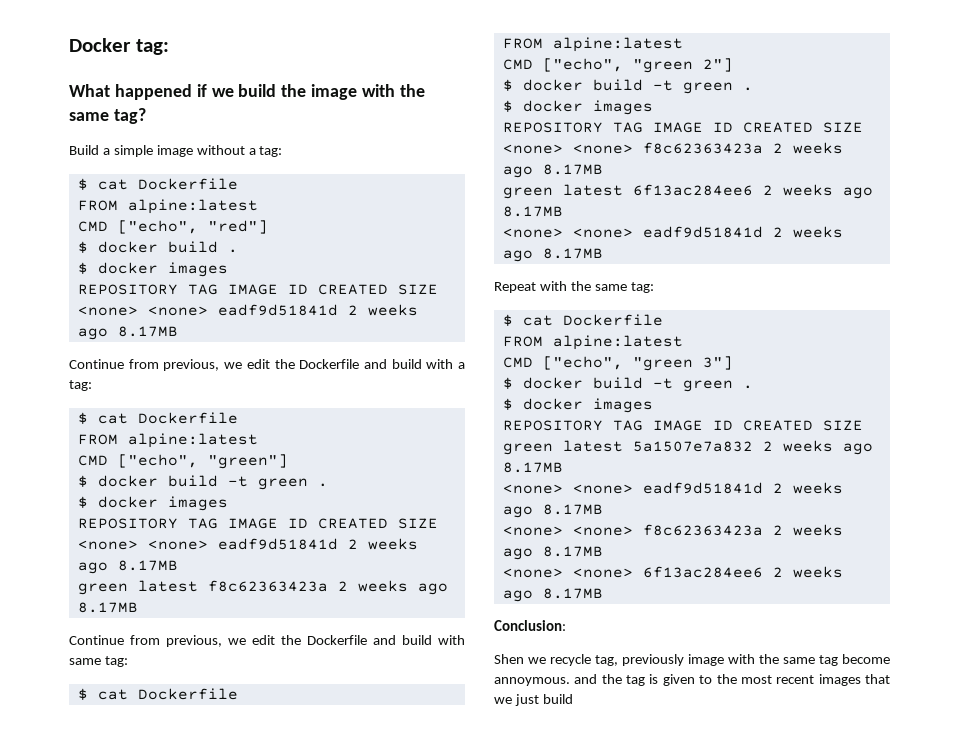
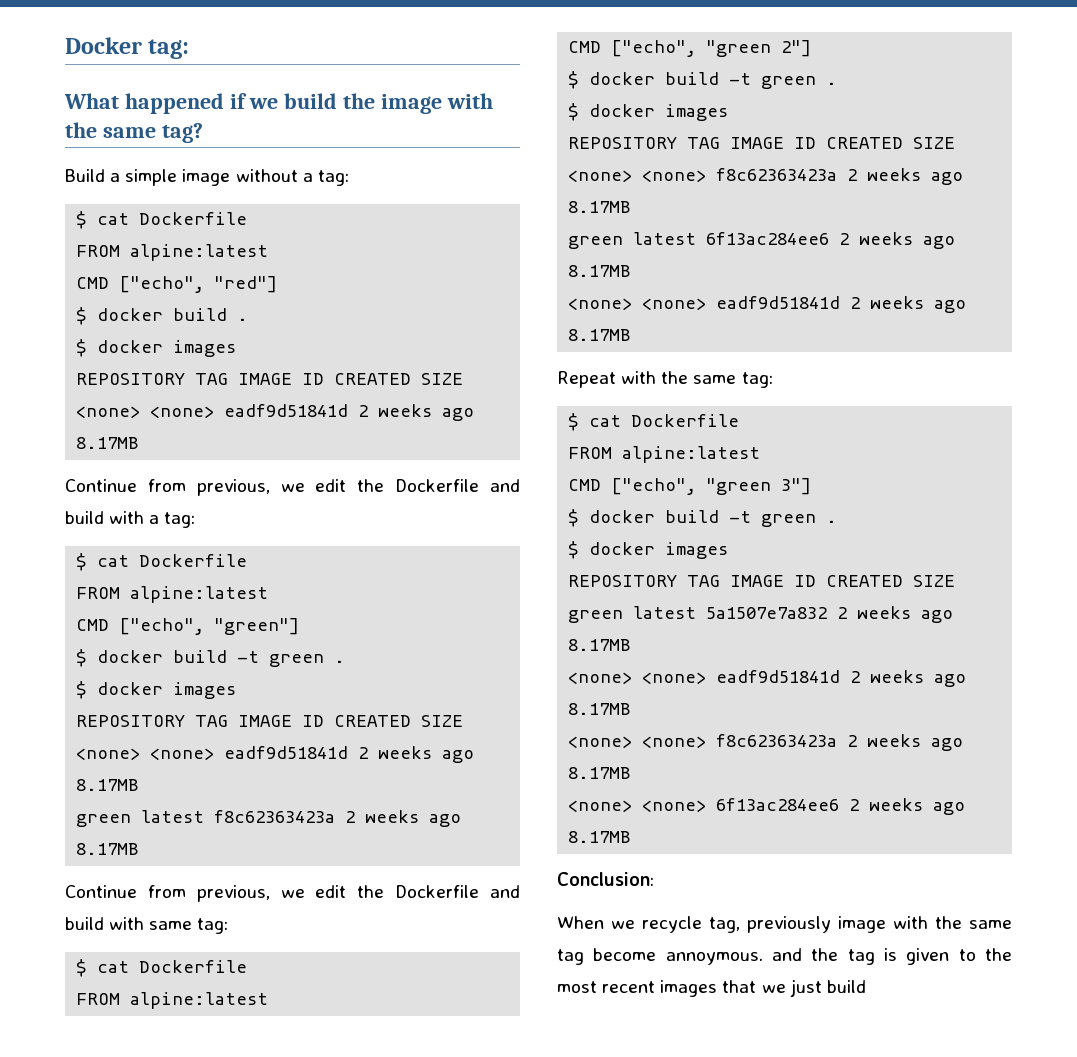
- Shen we recycle tag, previously image with the same tag become annoymous. and the tag is given to the most recent images that we just build
+ When we recycle tag, previously image with the same tag become annoymous. and the tag is given to the most recent images that we just build

